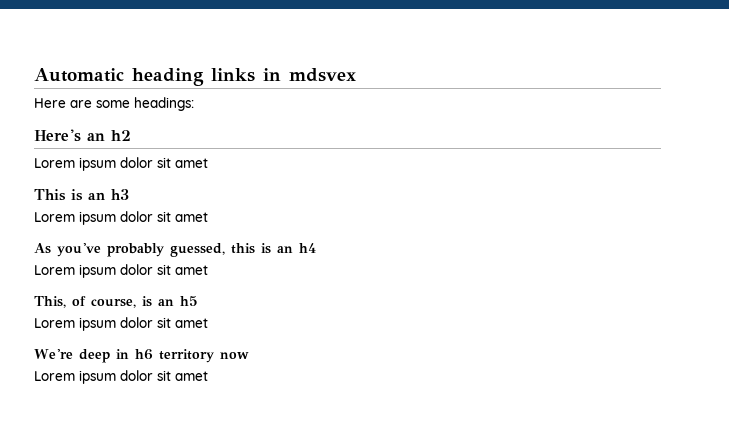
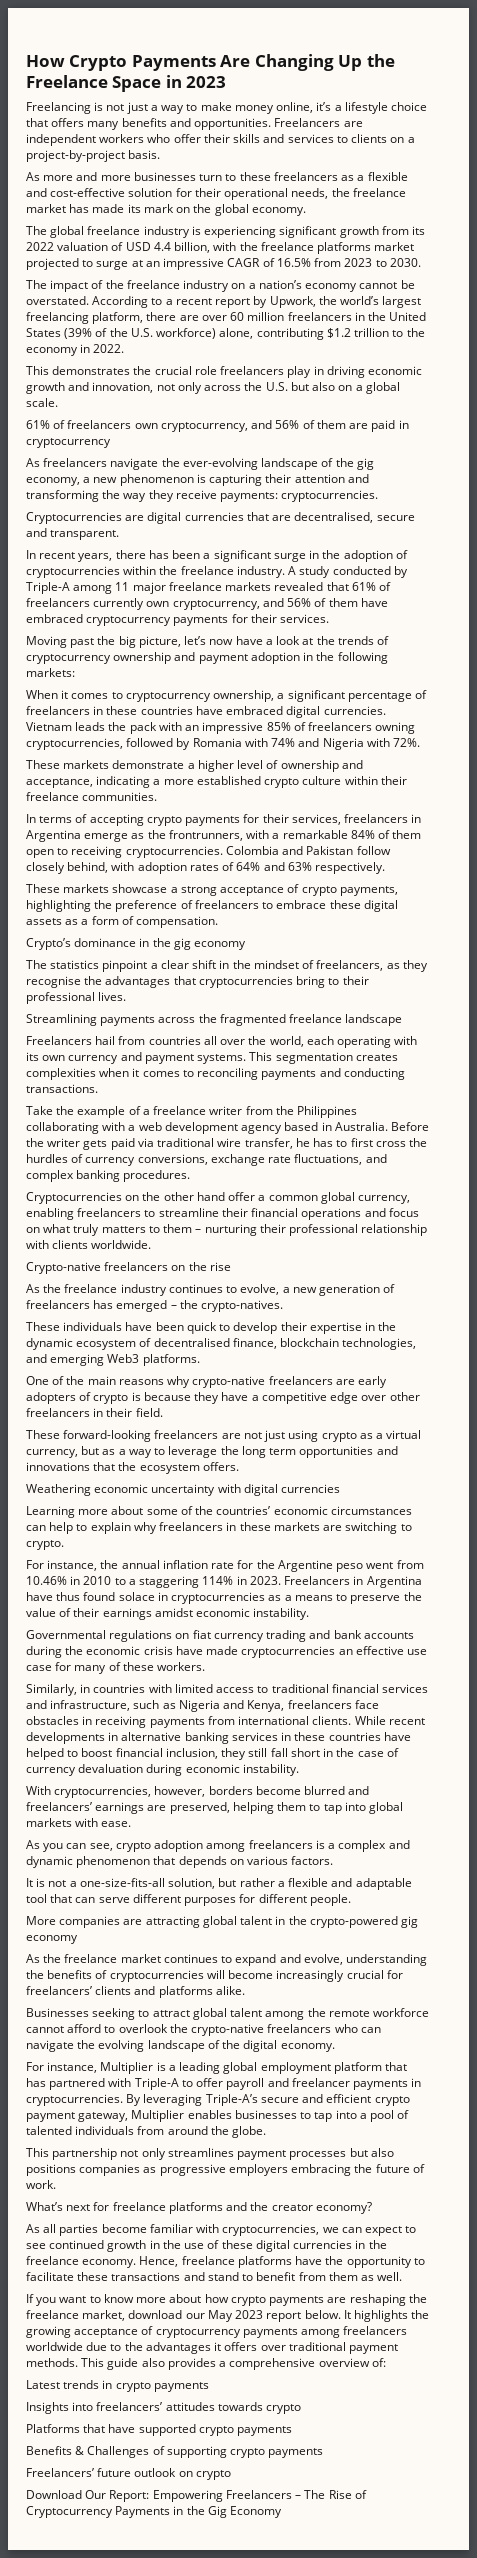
- Automatic heading links in mdsvex
- Here are some headings:
- Here's an h2
- Lorem ipsum dolor sit amet
- This is an h3
- Lorem ipsum dolor sit amet
- As you've probably guessed, this is an h4
- Lorem ipsum dolor sit amet
- This, of course, is an h5
- Lorem ipsum dolor sit amet
- We're deep in h6 territory now
- Lorem ipsum dolor sit amet
+ How Crypto Payments Are Changing Up the Freelance Space in 2023
+ Freelancing is not just a way to make money online, it’s a lifestyle choice that offers many benefits and opportunities. Freelancers are independent workers who offer their skills and services to clients on a project-by-project basis.
+ As more and more businesses turn to these freelancers as a flexible and cost-effective solution for their operational needs, the freelance market has made its mark on the global economy.
+ The global freelance industry is experiencing significant growth from its 2022 valuation of USD 4.4 billion, with the freelance platforms market projected to surge at an impressive CAGR of 16.5% from 2023 to 2030.
+ The impact of the freelance industry on a nation’s economy cannot be overstated. According to a recent report by Upwork, the world’s largest freelancing platform, there are over 60 million freelancers in the United States (39% of the U.S. workforce) alone, contributing $1.2 trillion to the economy in 2022.
+ This demonstrates the crucial role freelancers play in driving economic growth and innovation, not only across the U.S. but also on a global scale.
+ 61% of freelancers own cryptocurrency, and 56% of them are paid in cryptocurrency
+ As freelancers navigate the ever-evolving landscape of the gig economy, a new phenomenon is capturing their attention and transforming the way they receive payments: cryptocurrencies.
+ Cryptocurrencies are digital currencies that are decentralised, secure and transparent.
+ In recent years, there has been a significant surge in the adoption of cryptocurrencies within the freelance industry. A study conducted by Triple-A among 11 major freelance markets revealed that 61% of freelancers currently own cryptocurrency, and 56% of them have embraced cryptocurrency payments for their services.
+ Moving past the big picture, let’s now have a look at the trends of cryptocurrency ownership and payment adoption in the following markets:
+ When it comes to cryptocurrency ownership, a significant percentage of freelancers in these countries have embraced digital currencies. Vietnam leads the pack with an impressive 85% of freelancers owning cryptocurrencies, followed by Romania with 74% and Nigeria with 72%.
+ These markets demonstrate a higher level of ownership and acceptance, indicating a more established crypto culture within their freelance communities.
+ In terms of accepting crypto payments for their services, freelancers in Argentina emerge as the frontrunners, with a remarkable 84% of them open to receiving cryptocurrencies. Colombia and Pakistan follow closely behind, with adoption rates of 64% and 63% respectively.
+ These markets showcase a strong acceptance of crypto payments, highlighting the preference of freelancers to embrace these digital assets as a form of compensation.
+ Crypto’s dominance in the gig economy
+ The statistics pinpoint a clear shift in the mindset of freelancers, as they recognise the advantages that cryptocurrencies bring to their professional lives.
+ Streamlining payments across the fragmented freelance landscape
+ Freelancers hail from countries all over the world, each operating with its own currency and payment systems. This segmentation creates complexities when it comes to reconciling payments and conducting transactions.
+ Take the example of a freelance writer from the Philippines collaborating with a web development agency based in Australia. Before the writer gets paid via traditional wire transfer, he has to first cross the hurdles of currency conversions, exchange rate fluctuations, and complex banking procedures.
+ Cryptocurrencies on the other hand offer a common global currency, enabling freelancers to streamline their financial operations and focus on what truly matters to them – nurturing their professional relationship with clients worldwide.
+ Crypto-native freelancers on the rise
+ As the freelance industry continues to evolve, a new generation of freelancers has emerged – the crypto-natives.
+ These individuals have been quick to develop their expertise in the dynamic ecosystem of decentralised finance, blockchain technologies, and emerging Web3 platforms.
+ One of the main reasons why crypto-native freelancers are early adopters of crypto is because they have a competitive edge over other freelancers in their field.
+ These forward-looking freelancers are not just using crypto as a virtual currency, but as a way to leverage the long term opportunities and innovations that the ecosystem offers.
+ Weathering economic uncertainty with digital currencies
+ Learning more about some of the countries’ economic circumstances can help to explain why freelancers in these markets are switching to crypto.
+ For instance, the annual inflation rate for the Argentine peso went from 10.46% in 2010 to a staggering 114% in 2023. Freelancers in Argentina have thus found solace in cryptocurrencies as a means to preserve the value of their earnings amidst economic instability.
+ Governmental regulations on fiat currency trading and bank accounts during the economic crisis have made cryptocurrencies an effective use case for many of these workers.
+ Similarly, in countries with limited access to traditional financial services and infrastructure, such as Nigeria and Kenya, freelancers face obstacles in receiving payments from international clients. While recent developments in alternative banking services in these countries have helped to boost financial inclusion, they still fall short in the case of currency devaluation during economic instability.
+ With cryptocurrencies, however, borders become blurred and freelancers’ earnings are preserved, helping them to tap into global markets with ease.
+ As you can see, crypto adoption among freelancers is a complex and dynamic phenomenon that depends on various factors.
+ It is not a one-size-fits-all solution, but rather a flexible and adaptable tool that can serve different purposes for different people.
+ More companies are attracting global talent in the crypto-powered gig economy
+ As the freelance market continues to expand and evolve, understanding the benefits of cryptocurrencies will become increasingly crucial for freelancers’ clients and platforms alike.
+ Businesses seeking to attract global talent among the remote workforce cannot afford to overlook the crypto-native freelancers who can navigate the evolving landscape of the digital economy.
+ For instance, Multiplier is a leading global employment platform that has partnered with Triple-A to offer payroll and freelancer payments in cryptocurrencies. By leveraging Triple-A’s secure and efficient crypto payment gateway, Multiplier enables businesses to tap into a pool of talented individuals from around the globe.
+ This partnership not only streamlines payment processes but also positions companies as progressive employers embracing the future of work.
+ What’s next for freelance platforms and the creator economy?
+ As all parties become familiar with cryptocurrencies, we can expect to see continued growth in the use of these digital currencies in the freelance economy. Hence, freelance platforms have the opportunity to facilitate these transactions and stand to benefit from them as well.
+ If you want to know more about how crypto payments are reshaping the freelance market, download our May 2023 report below. It highlights the growing acceptance of cryptocurrency payments among freelancers worldwide due to the advantages it offers over traditional payment methods. This guide also provides a comprehensive overview of:
+ Latest trends in crypto payments
+ Insights into freelancers’ attitudes towards crypto
+ Platforms that have supported crypto payments
+ Benefits & Challenges of supporting crypto payments
+ Freelancers’ future outlook on crypto
+ Download Our Report: Empowering Freelancers – The Rise of Cryptocurrency Payments in the Gig Economy

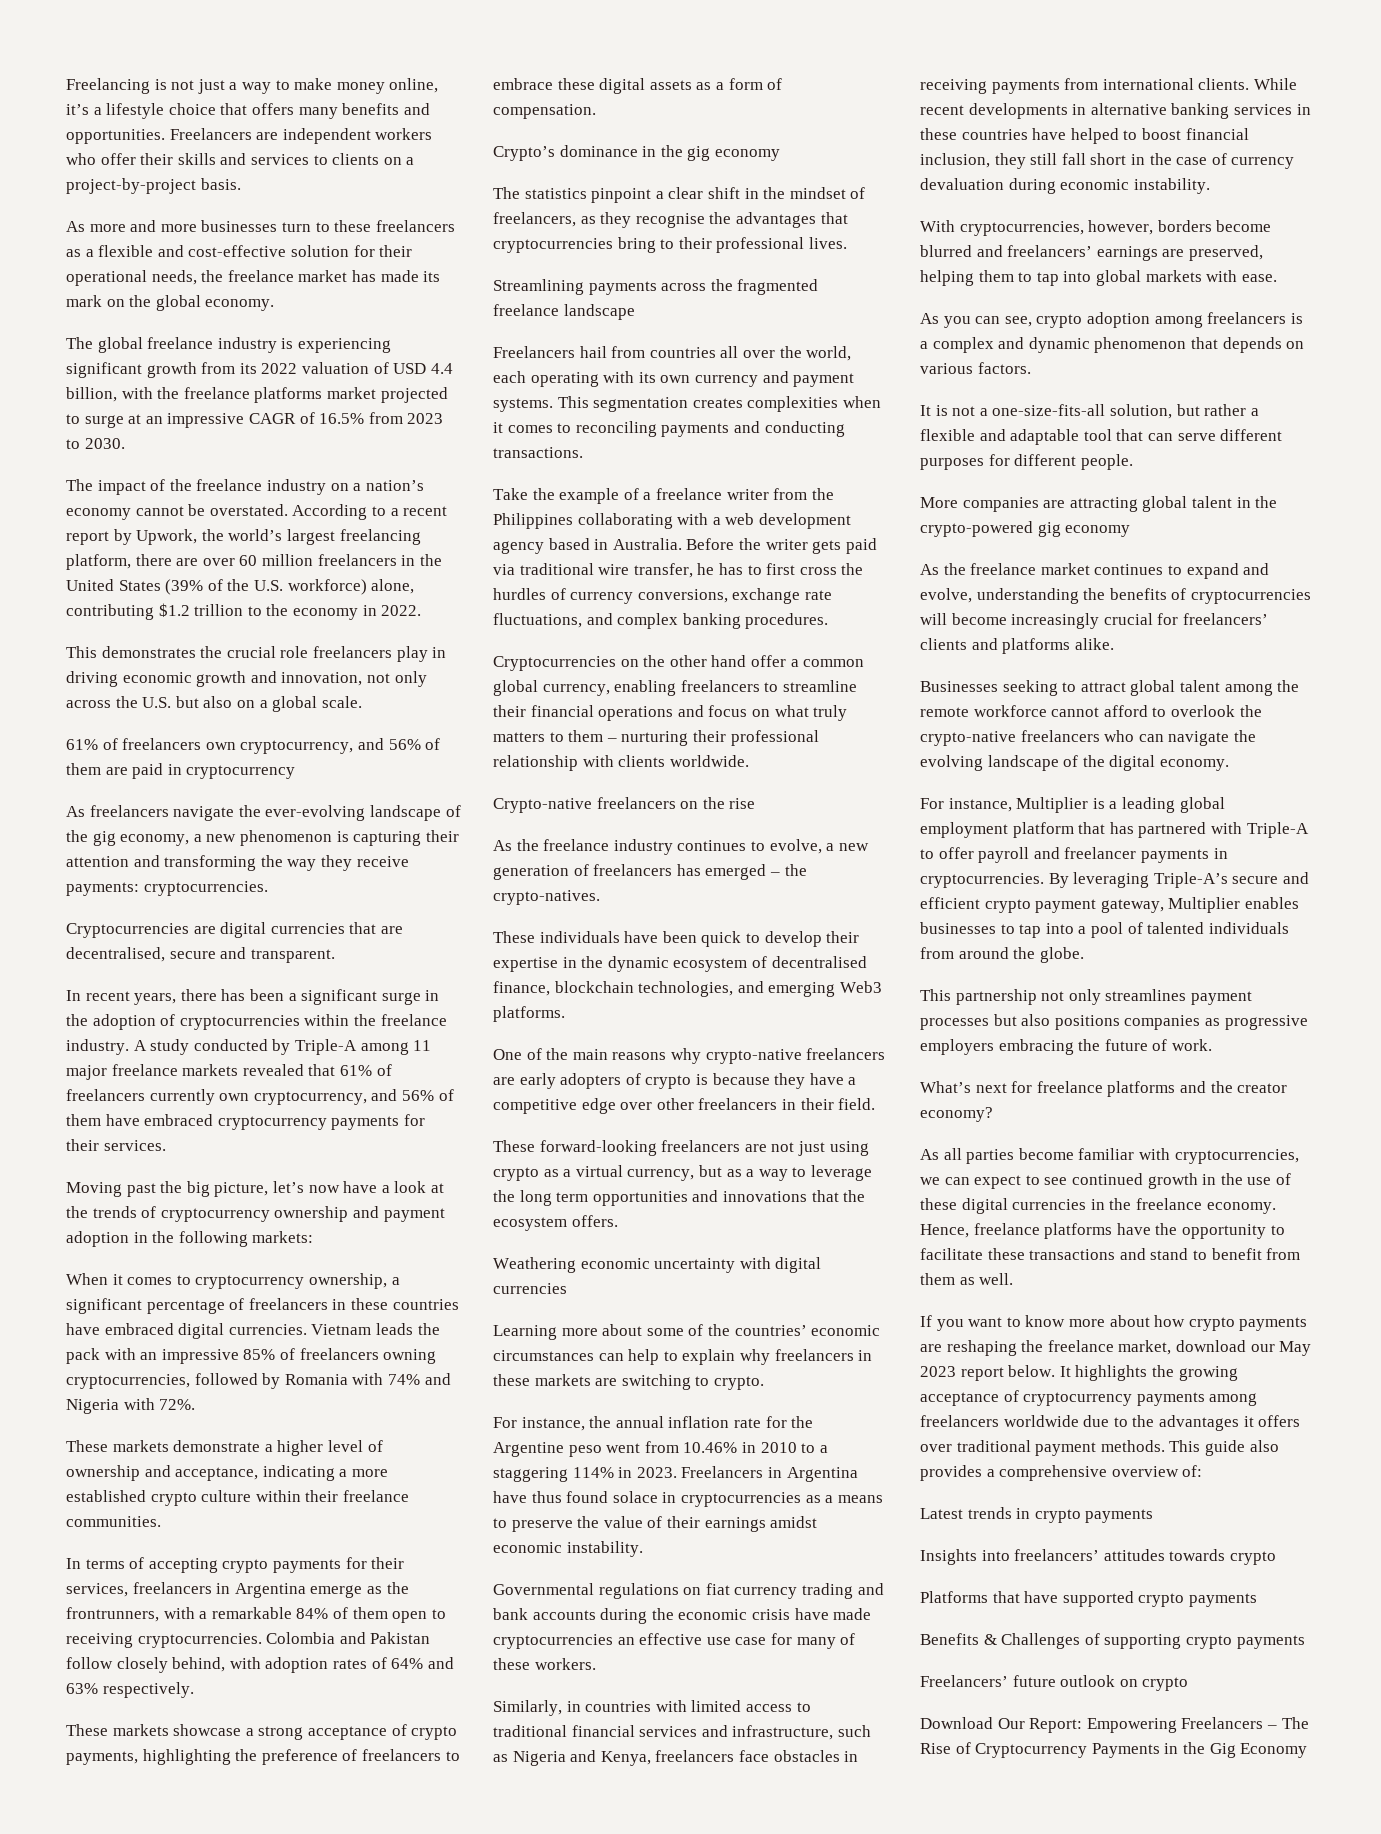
- How Crypto Payments Are Changing Up the Freelance Space in 2023

